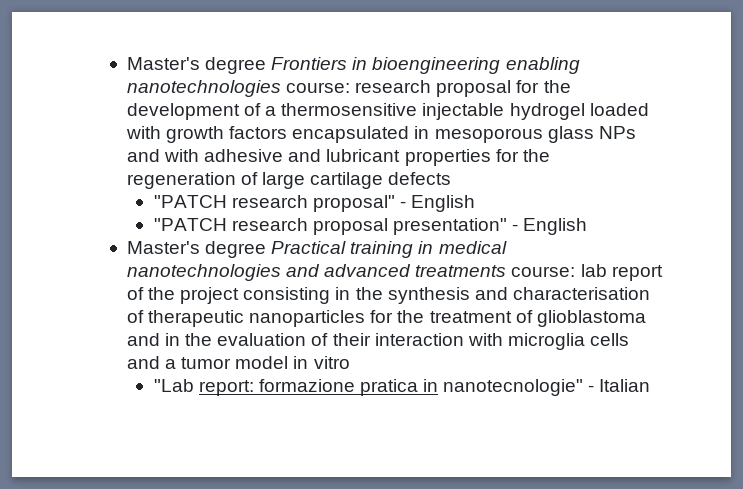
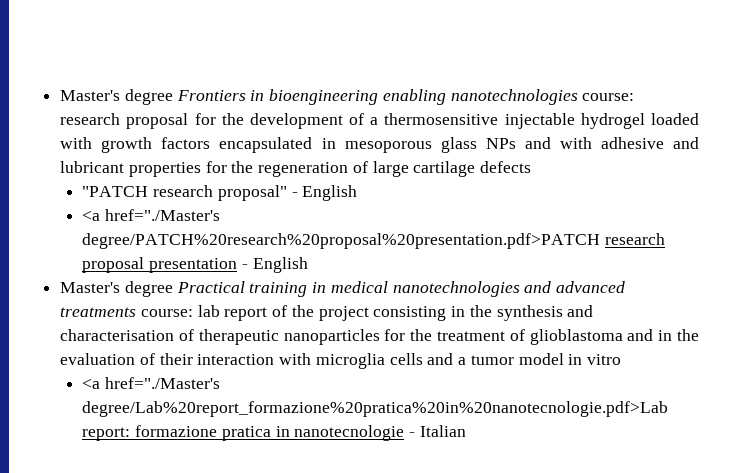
- "PATCH research proposal presentation" - English
+ <a href="./Master's degree/PATCH%20research%20proposal%20presentation.pdf>PATCH research proposal presentation - English
- "Lab report: formazione pratica in nanotecnologie" - Italian
+ <a href="./Master's degree/Lab%20report_formazione%20pratica%20in%20nanotecnologie.pdf>Lab report: formazione pratica in nanotecnologie - Italian

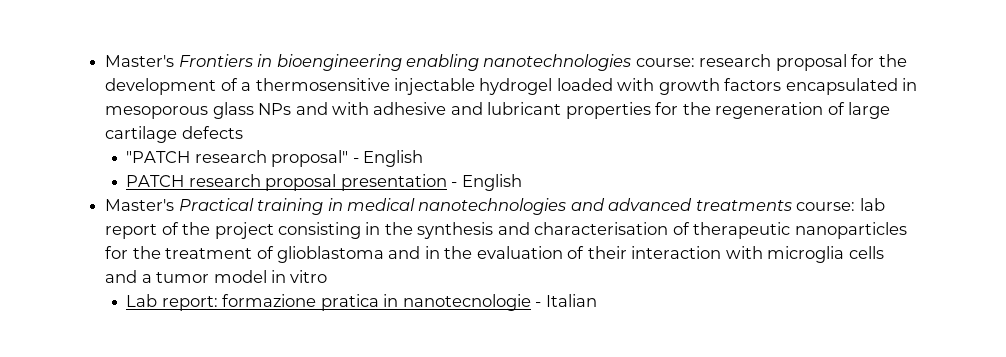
- Master's degree Frontiers in bioengineering enabling nanotechnologies course: research proposal for the development of a thermosensitive injectable hydrogel loaded with growth factors encapsulated in mesoporous glass NPs and with adhesive and lubricant properties for the regeneration of large cartilage defects
+ Master's Frontiers in bioengineering enabling nanotechnologies course: research proposal for the development of a thermosensitive injectable hydrogel loaded with growth factors encapsulated in mesoporous glass NPs and with adhesive and lubricant properties for the regeneration of large cartilage defects
- <a href="./Master's degree/PATCH%20research%20proposal%20presentation.pdf>PATCH research proposal presentation - English
+ PATCH research proposal presentation - English
- Master's degree Practical training in medical nanotechnologies and advanced treatments course: lab report of the project consisting in the synthesis and characterisation of therapeutic nanoparticles for the treatment of glioblastoma and in the evaluation of their interaction with microglia cells and a tumor model in vitro
+ Master's Practical training in medical nanotechnologies and advanced treatments course: lab report of the project consisting in the synthesis and characterisation of therapeutic nanoparticles for the treatment of glioblastoma and in the evaluation of their interaction with microglia cells and a tumor model in vitro
- <a href="./Master's degree/Lab%20report_formazione%20pratica%20in%20nanotecnologie.pdf>Lab report: formazione pratica in nanotecnologie - Italian
+ Lab report: formazione pratica in nanotecnologie - Italian

